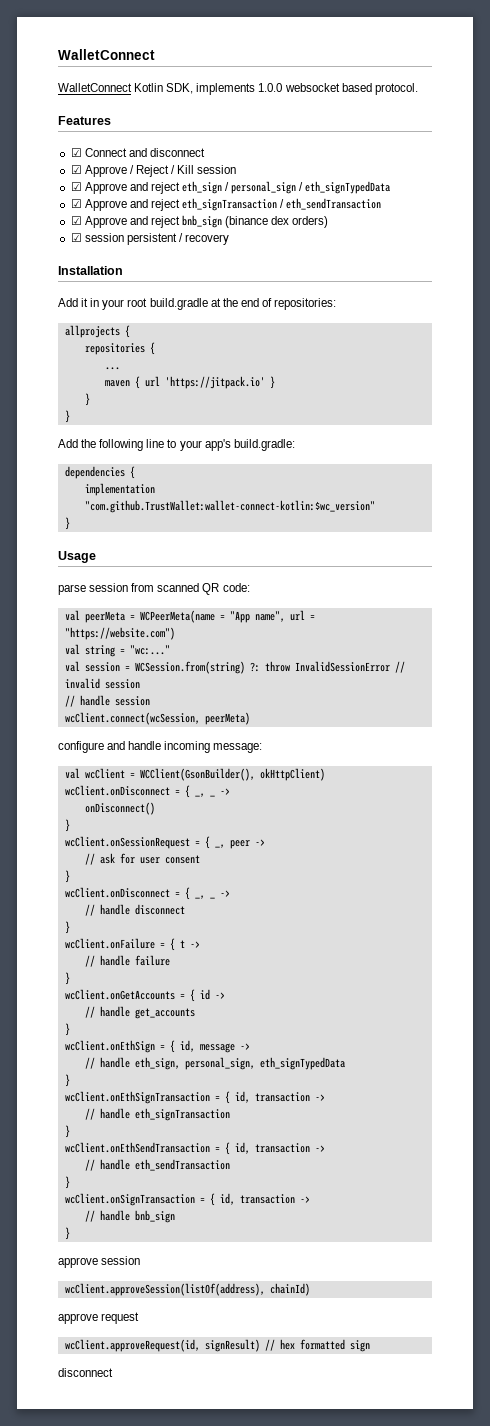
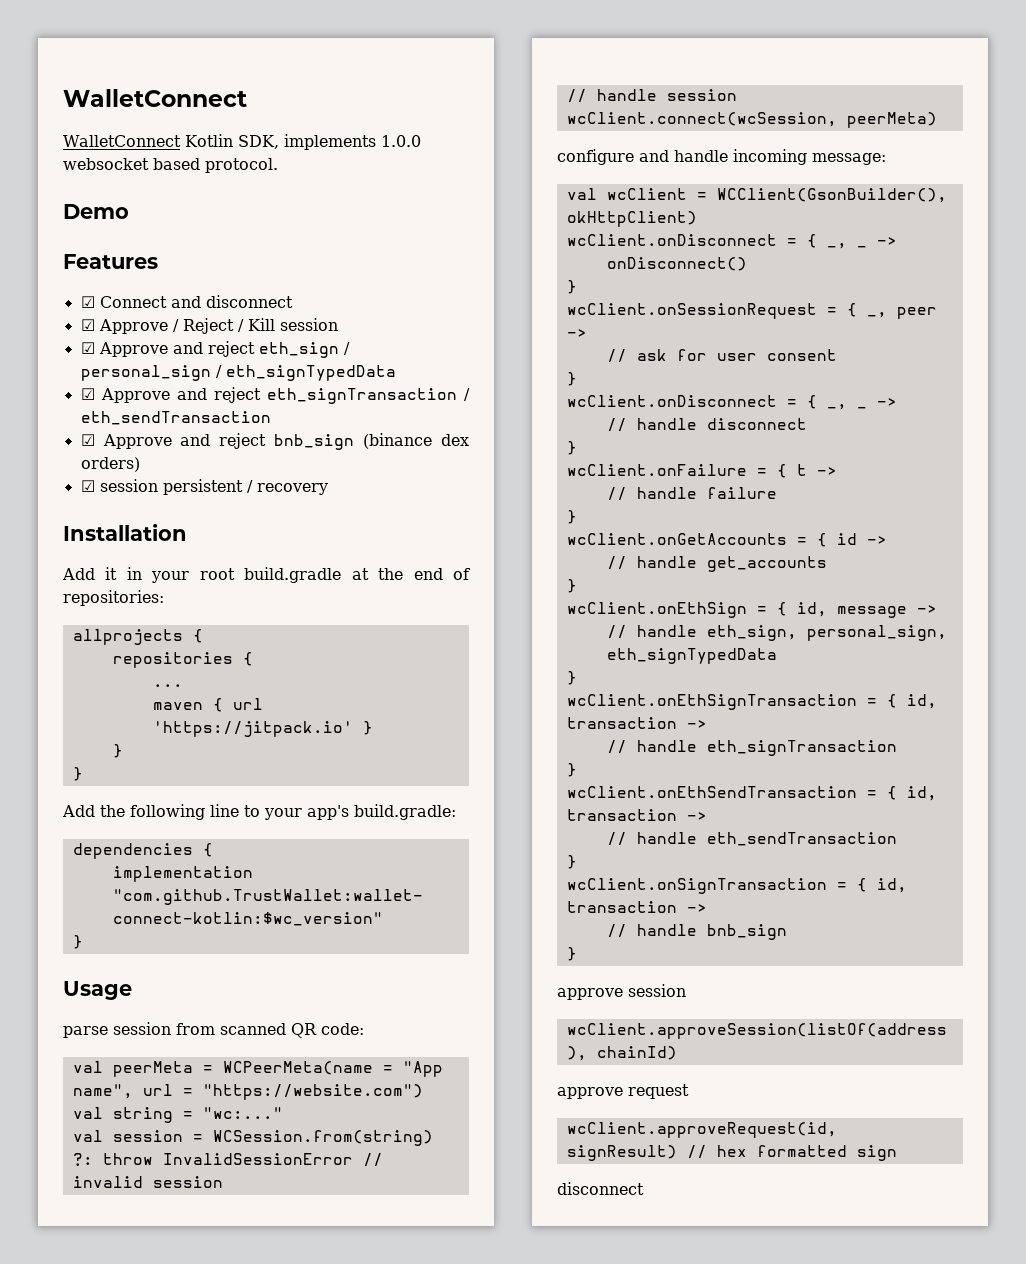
+ Demo

